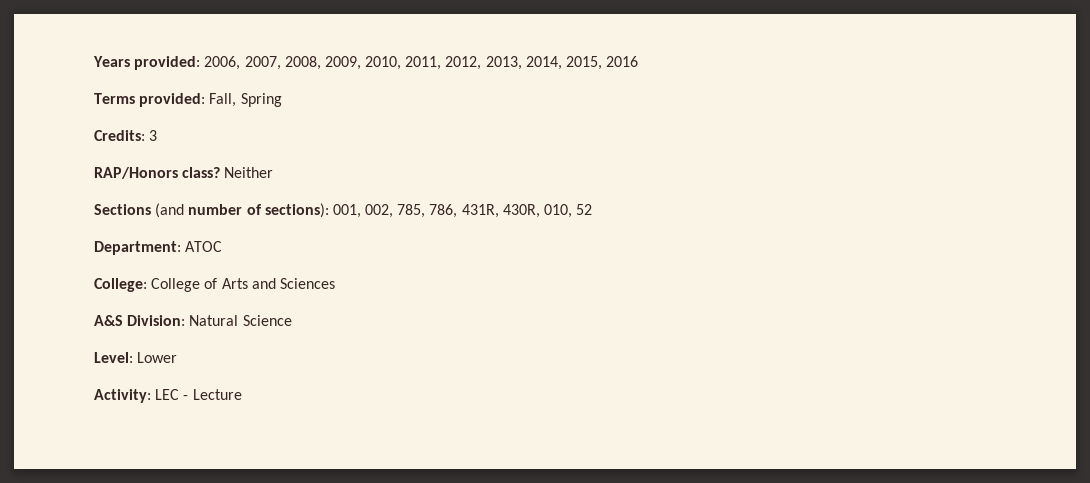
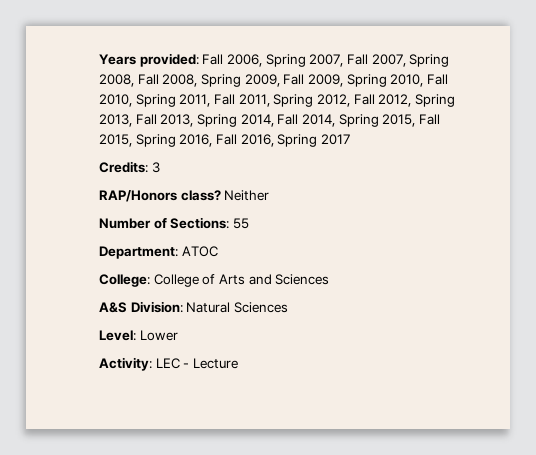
- Years provided: 2006, 2007, 2008, 2009, 2010, 2011, 2012, 2013, 2014, 2015, 2016
- Terms provided: Fall, Spring
+ Years provided: Fall 2006, Spring 2007, Fall 2007, Spring 2008, Fall 2008, Spring 2009, Fall 2009, Spring 2010, Fall 2010, Spring 2011, Fall 2011, Spring 2012, Fall 2012, Spring 2013, Fall 2013, Spring 2014, Fall 2014, Spring 2015, Fall 2015, Spring 2016, Fall 2016, Spring 2017
- Sections (and number of sections): 001, 002, 785, 786, 431R, 430R, 010, 52
+ Number of Sections: 55
- A&S Division: Natural Science
+ A&S Division: Natural Sciences

